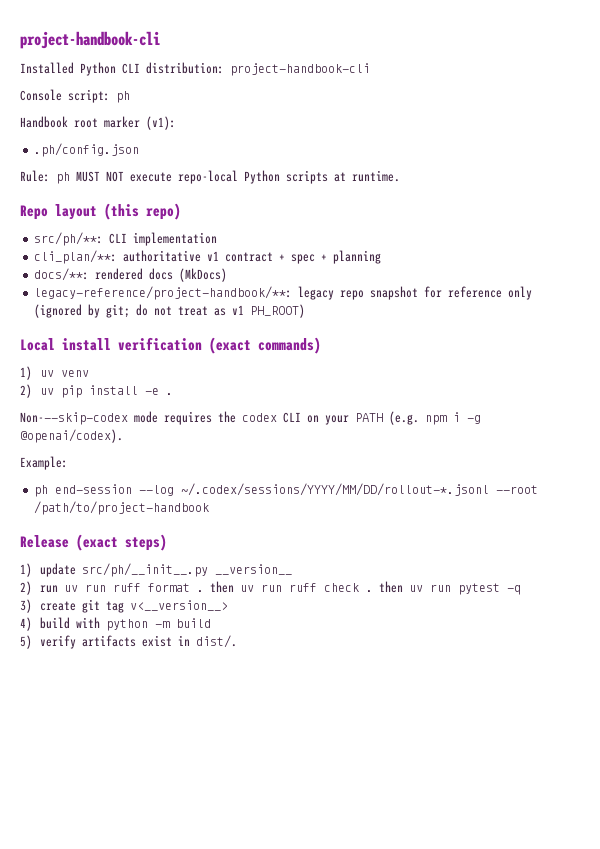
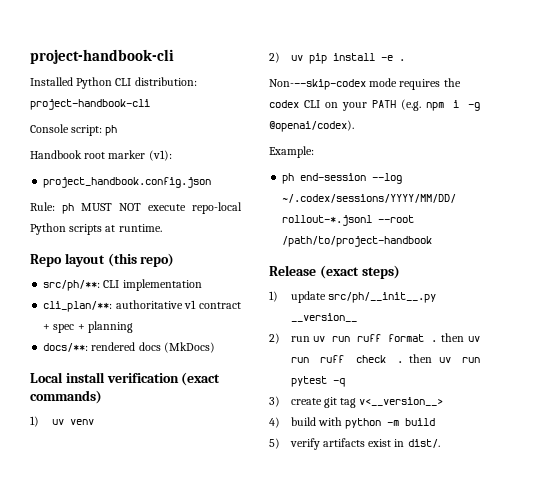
- .ph/config.json
+ project_handbook.config.json
- legacy-reference/project-handbook/**: legacy repo snapshot for reference only (ignored by git; do not treat as v1 PH_ROOT)

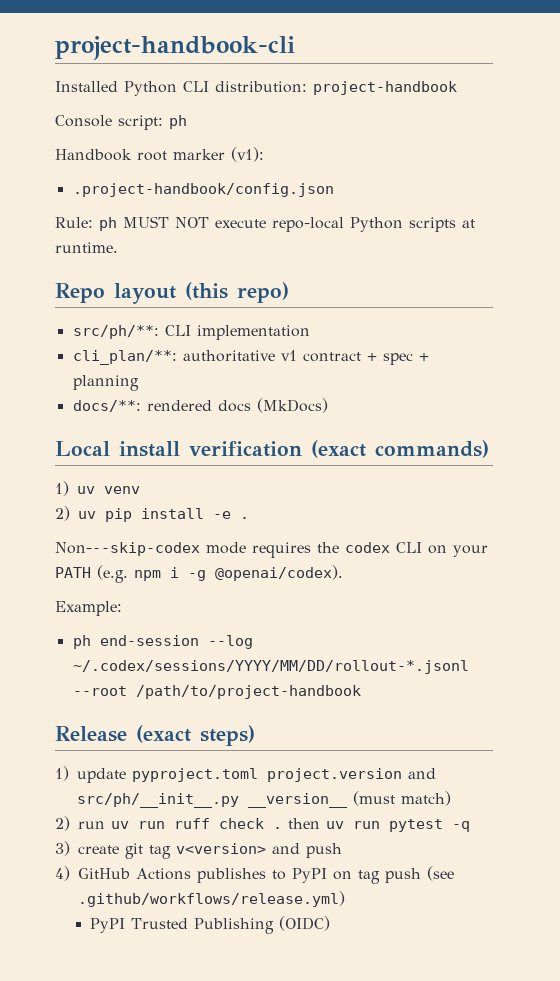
- Installed Python CLI distribution: project-handbook-cli
+ Installed Python CLI distribution: project-handbook
- project_handbook.config.json
+ .project-handbook/config.json
- 1) update src/ph/__init__.py __version__
+ 1) update pyproject.toml project.version and src/ph/__init__.py __version__ (must match)
- 2) run uv run ruff format . then uv run ruff check . then uv run pytest -q
+ 2) run uv run ruff check . then uv run pytest -q
- 3) create git tag v<__version__>
- 4) build with python -m build
- 5) verify artifacts exist in dist/.
+ 3) create git tag v<version> and push
+ 4) GitHub Actions publishes to PyPI on tag push (see .github/workflows/release.yml)
+ PyPI Trusted Publishing (OIDC)

